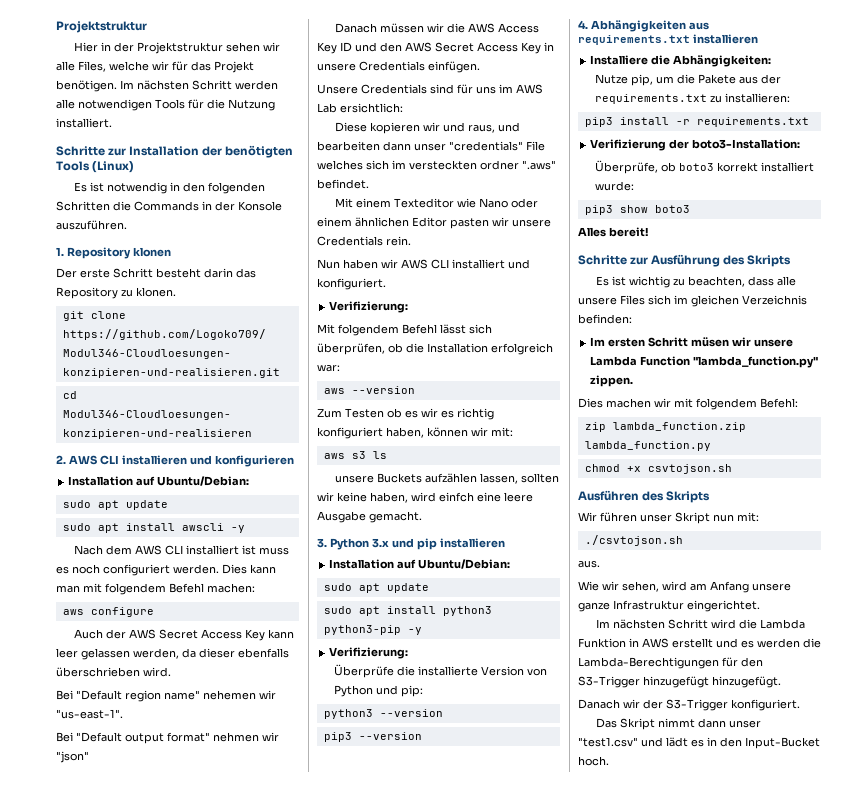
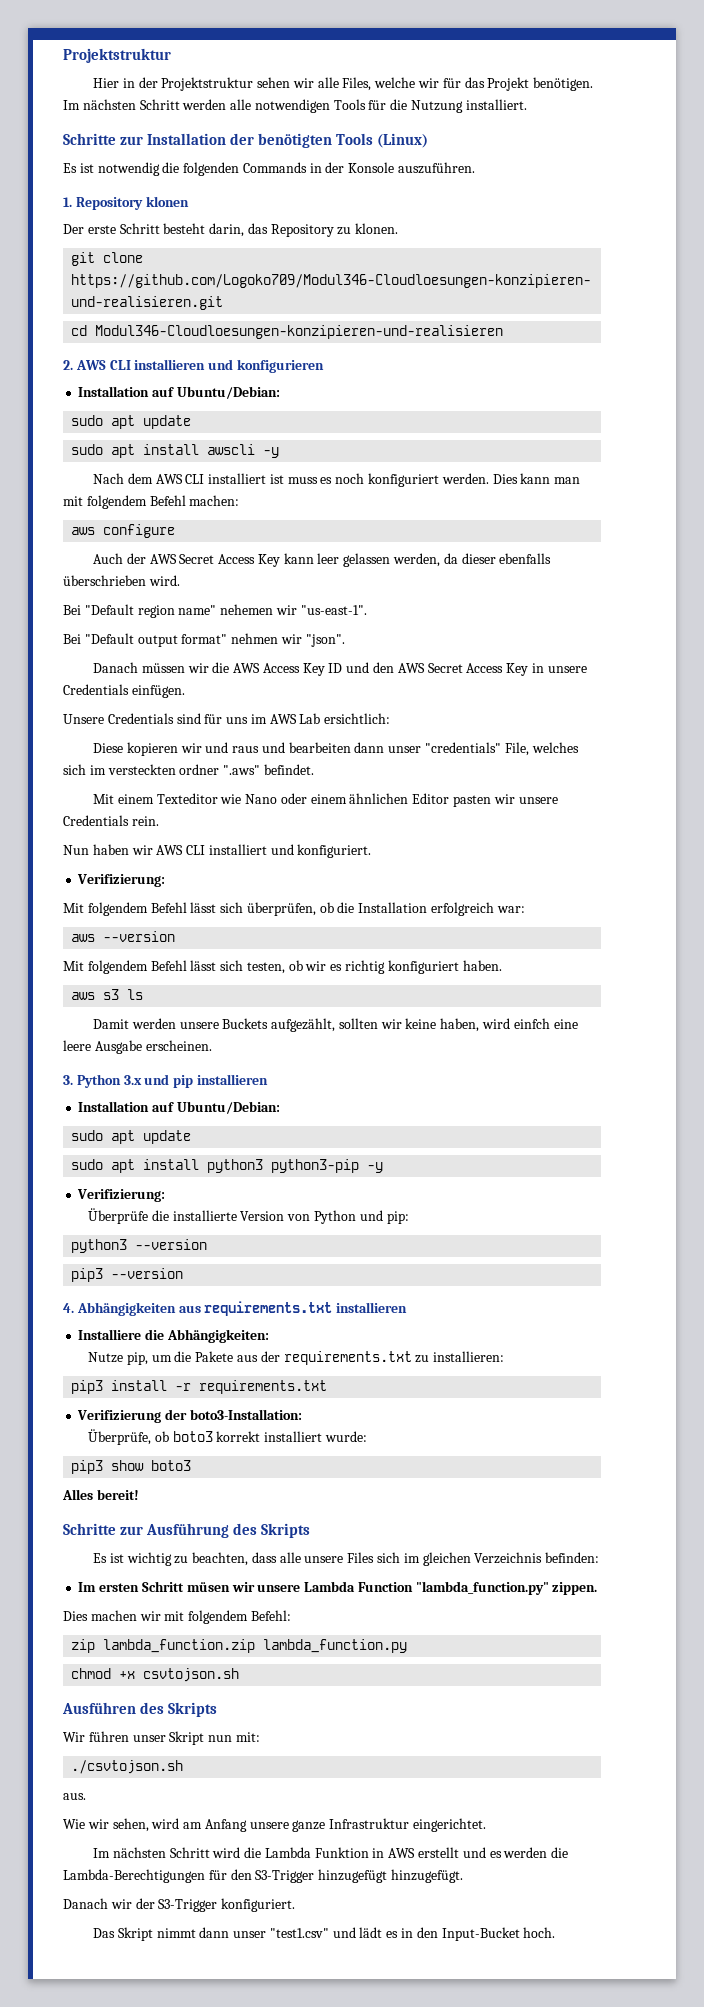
- Es ist notwendig in den folgenden Schritten die Commands in der Konsole auszuführen.
+ Es ist notwendig die folgenden Commands in der Konsole auszuführen.
- Der erste Schritt besteht darin das Repository zu klonen.
+ Der erste Schritt besteht darin, das Repository zu klonen.
- Nach dem AWS CLI installiert ist muss es noch configuriert werden.
+ Nach dem AWS CLI installiert ist muss es noch konfiguriert werden.
- Bei "Default output format" nehmen wir "json"
+ Bei "Default output format" nehmen wir "json".
- Diese kopieren wir und raus, und bearbeiten dann unser "credentials" File welches sich im versteckten ordner ".aws" befindet.
+ Diese kopieren wir und raus und bearbeiten dann unser "credentials" File, welches sich im versteckten ordner ".aws" befindet.
- Zum Testen ob es wir es richtig konfiguriert haben, können wir mit:
+ Mit folgendem Befehl lässt sich testen, ob wir es richtig konfiguriert haben.
  aws s3 ls
- unsere Buckets aufzählen lassen, sollten wir keine haben, wird einfch eine leere Ausgabe gemacht.
+ Damit werden unsere Buckets aufgezählt, sollten wir keine haben, wird einfch eine leere Ausgabe erscheinen.

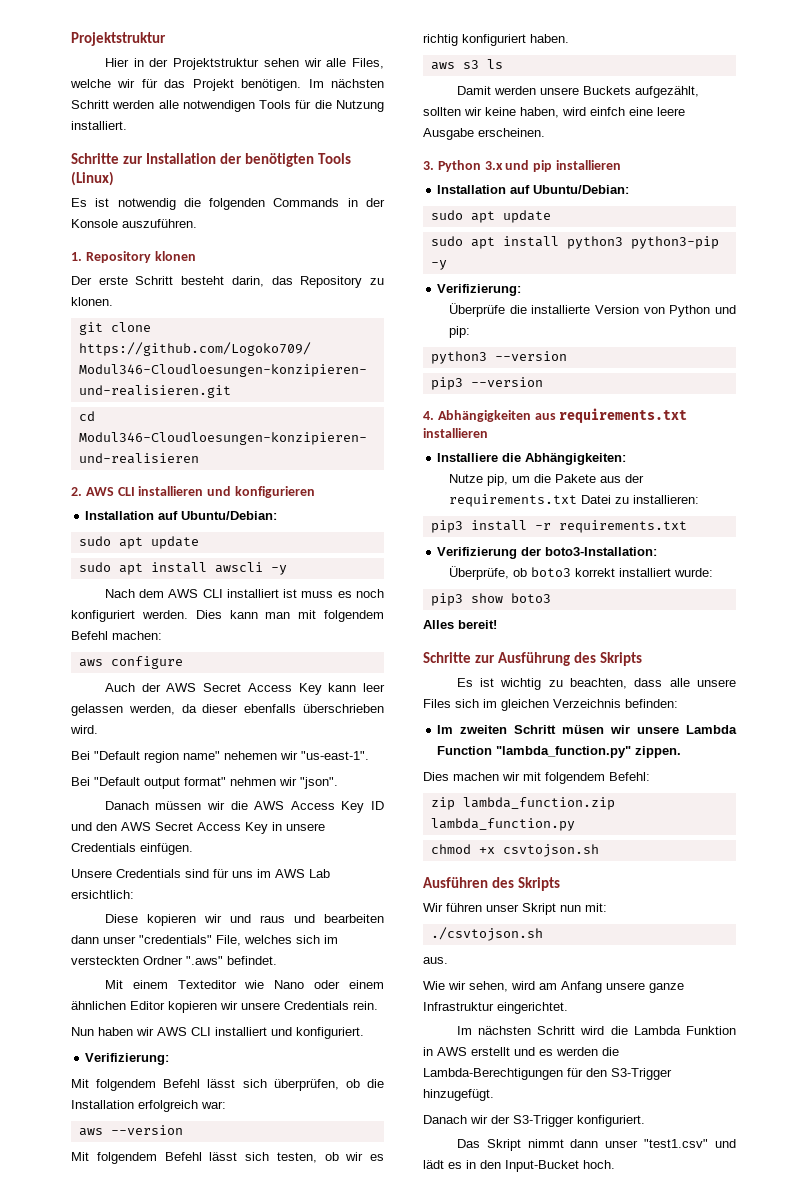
- Diese kopieren wir und raus und bearbeiten dann unser "credentials" File, welches sich im versteckten ordner ".aws" befindet.
+ Diese kopieren wir und raus und bearbeiten dann unser "credentials" File, welches sich im versteckten Ordner ".aws" befindet.
- Mit einem Texteditor wie Nano oder einem ähnlichen Editor pasten wir unsere Credentials rein.
+ Mit einem Texteditor wie Nano oder einem ähnlichen Editor kopieren wir unsere Credentials rein.
- Nutze pip, um die Pakete aus der requirements.txt zu installieren:
+ Nutze pip, um die Pakete aus der requirements.txt Datei zu installieren:
- Im ersten Schritt müsen wir unsere Lambda Function "lambda_function.py" zippen.
+ Im zweiten Schritt müsen wir unsere Lambda Function "lambda_function.py" zippen.
- Im nächsten Schritt wird die Lambda Funktion in AWS erstellt und es werden die Lambda-Berechtigungen für den S3-Trigger hinzugefügt hinzugefügt.
+ Im nächsten Schritt wird die Lambda Funktion in AWS erstellt und es werden die Lambda-Berechtigungen für den S3-Trigger hinzugefügt.

